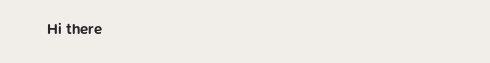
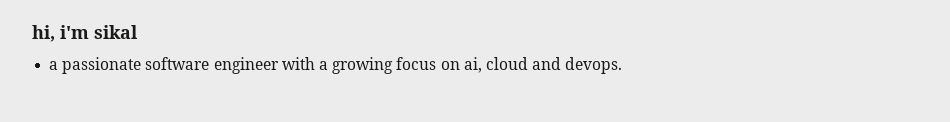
- Hi there
+ hi, i'm sikal
+ a passionate software engineer with a growing focus on ai, cloud and devops.

